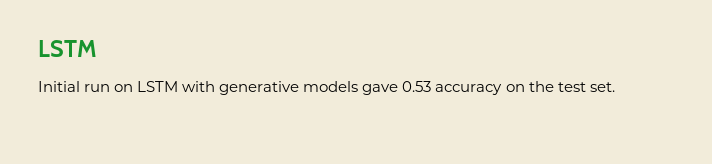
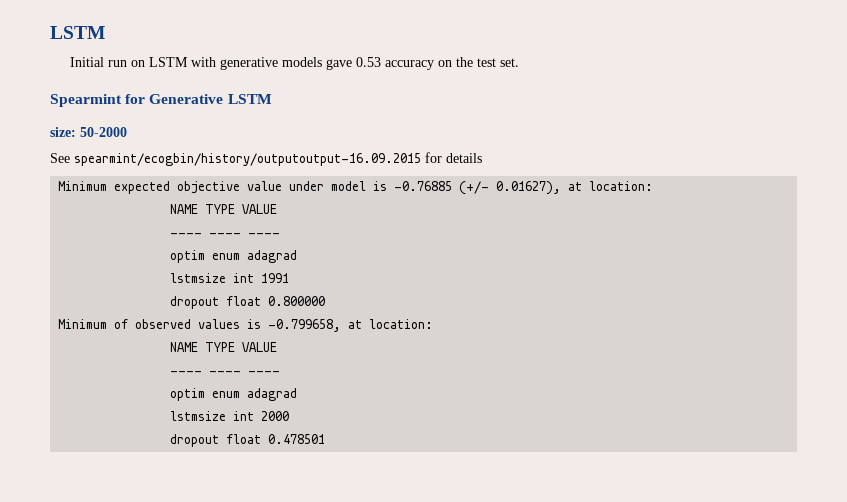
+ Spearmint for Generative LSTM
+ size: 50-2000
+ See spearmint/ecogbin/history/outputoutput-16.09.2015 for details
+ Minimum expected objective value under model is -0.76885 (+/- 0.01627), at location:
+ NAME TYPE VALUE
+ ---- ---- ----
+ optim enum adagrad
+ lstmsize int 1991
+ dropout float 0.800000
+ Minimum of observed values is -0.799658, at location:
+ NAME TYPE VALUE
+ ---- ---- ----
+ optim enum adagrad
+ lstmsize int 2000
+ dropout float 0.478501

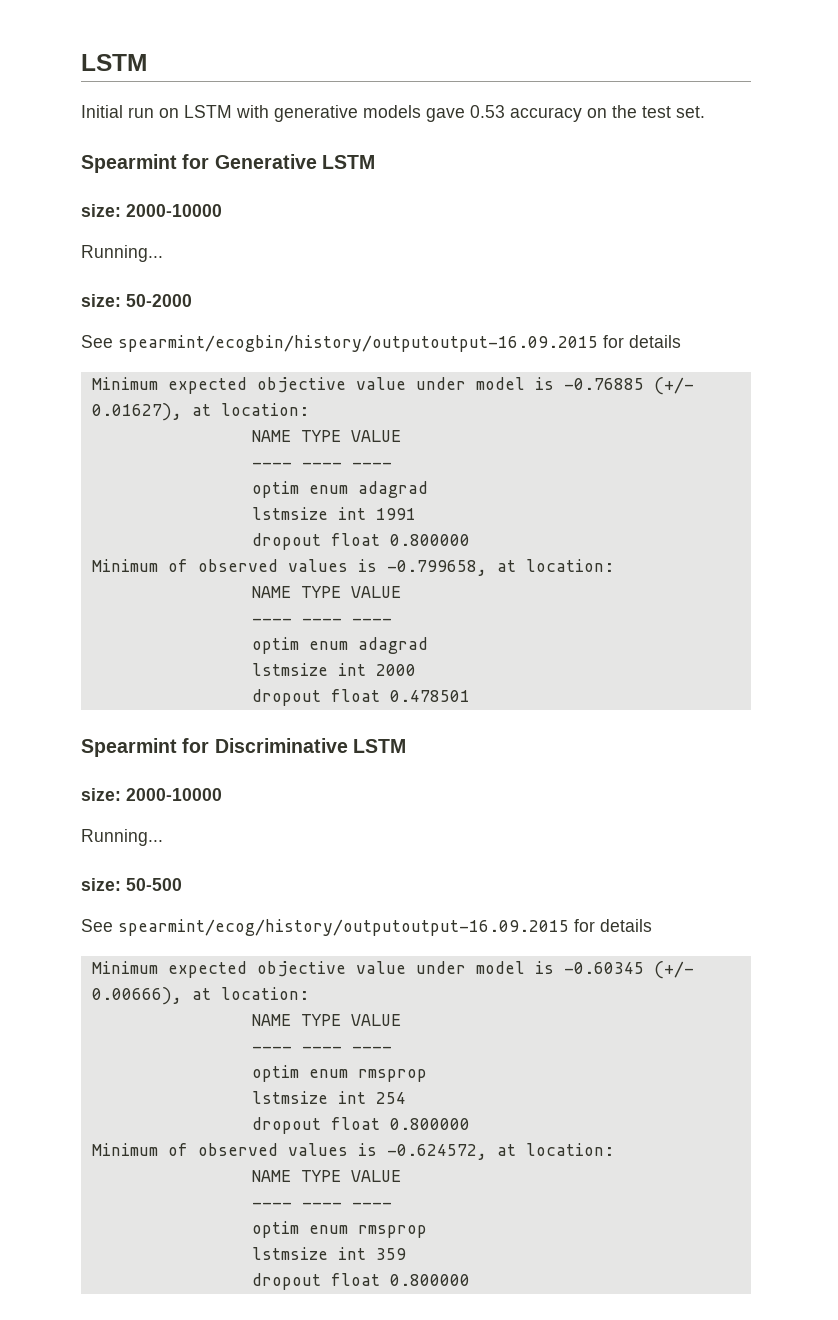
  Spearmint for Generative LSTM
+ size: 2000-10000
+ Running...
+ Spearmint for Discriminative LSTM
+ size: 2000-10000
+ Running...
+ size: 50-500
+ See spearmint/ecog/history/outputoutput-16.09.2015 for details
+ Minimum expected objective value under model is -0.60345 (+/- 0.00666), at location:
+ NAME TYPE VALUE
+ ---- ---- ----
+ optim enum rmsprop
+ lstmsize int 254
+ dropout float 0.800000
+ Minimum of observed values is -0.624572, at location:
+ NAME TYPE VALUE
+ ---- ---- ----
+ optim enum rmsprop
+ lstmsize int 359
+ dropout float 0.800000

